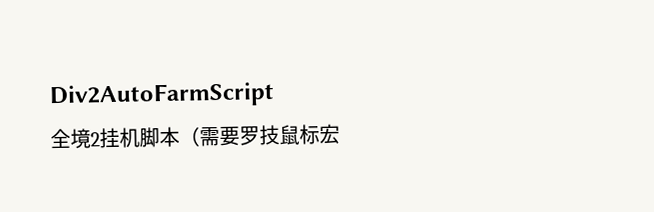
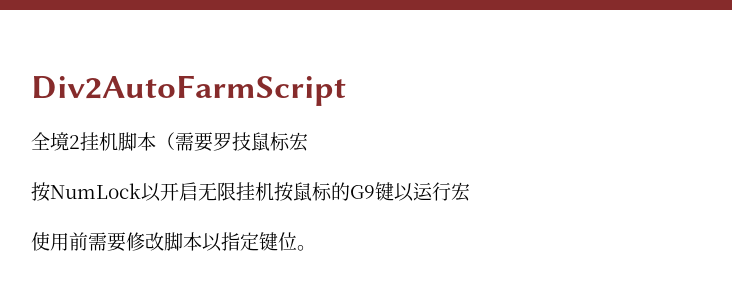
+ 按NumLock以开启无限挂机按鼠标的G9键以运行宏
+ 使用前需要修改脚本以指定键位。

